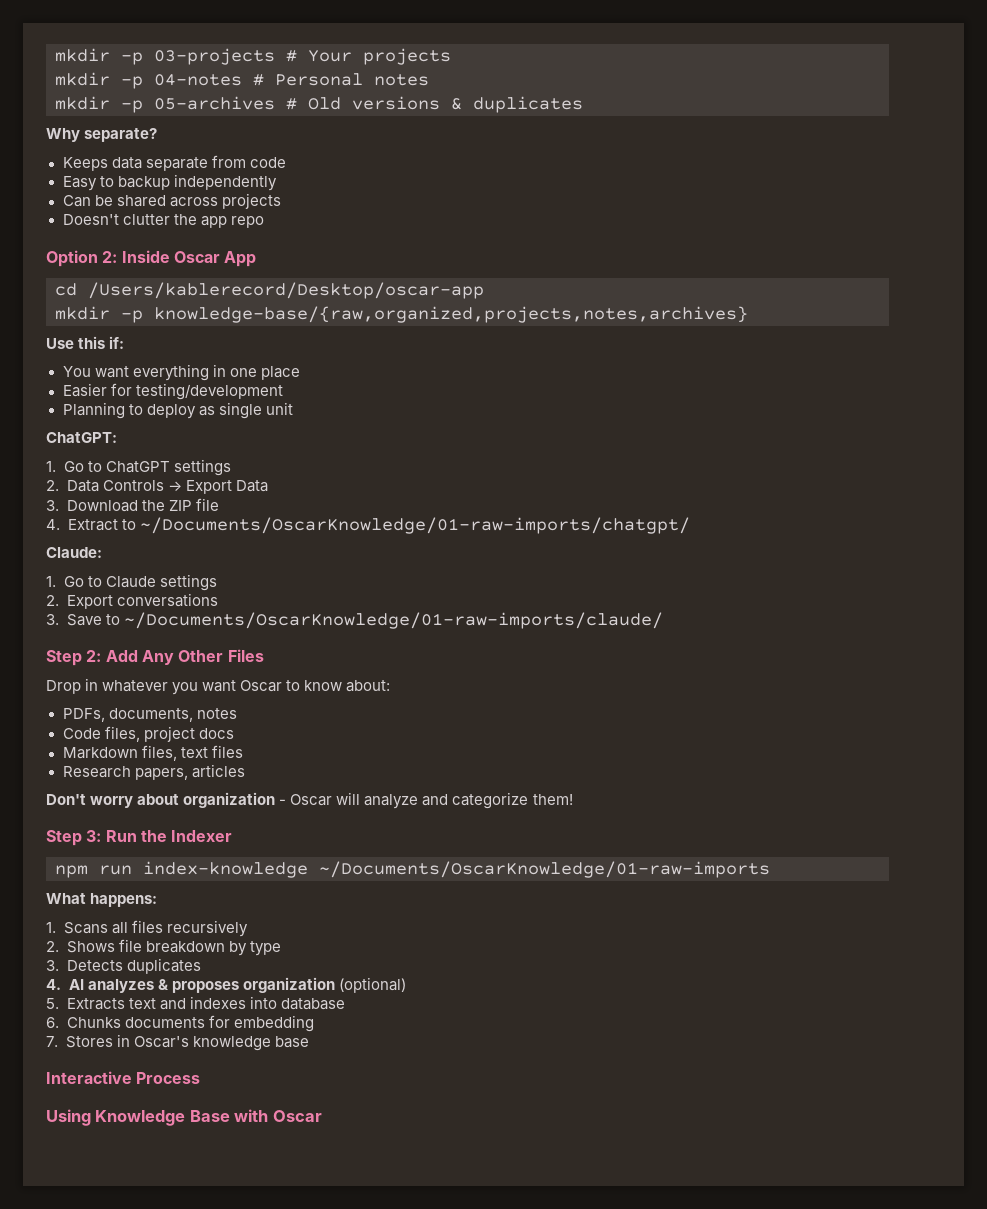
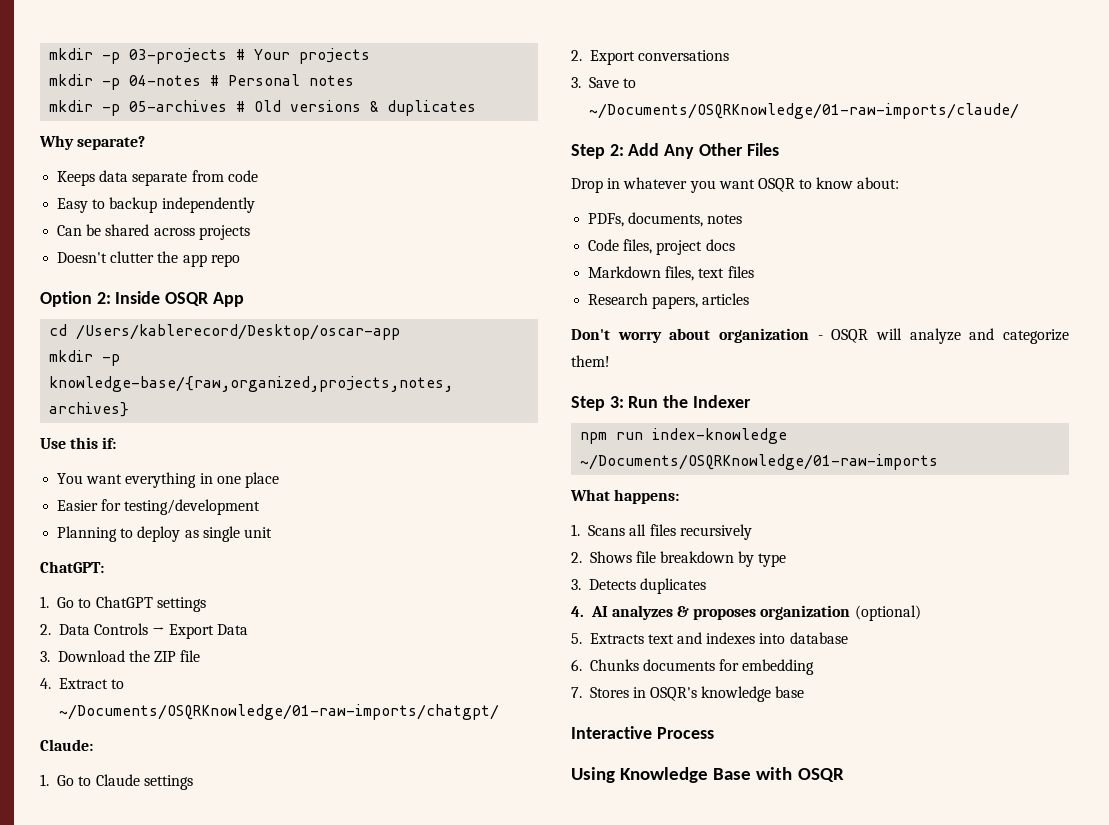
- Option 2: Inside Oscar App
+ Option 2: Inside OSQR App
- 4. Extract to ~/Documents/OscarKnowledge/01-raw-imports/chatgpt/
+ 4. Extract to ~/Documents/OSQRKnowledge/01-raw-imports/chatgpt/
- 3. Save to ~/Documents/OscarKnowledge/01-raw-imports/claude/
+ 3. Save to ~/Documents/OSQRKnowledge/01-raw-imports/claude/
- Drop in whatever you want Oscar to know about:
+ Drop in whatever you want OSQR to know about:
- Don't worry about organization - Oscar will analyze and categorize them!
+ Don't worry about organization - OSQR will analyze and categorize them!
- npm run index-knowledge ~/Documents/OscarKnowledge/01-raw-imports
+ npm run index-knowledge ~/Documents/OSQRKnowledge/01-raw-imports
- 7. Stores in Oscar's knowledge base
+ 7. Stores in OSQR's knowledge base
- Using Knowledge Base with Oscar
+ Using Knowledge Base with OSQR

